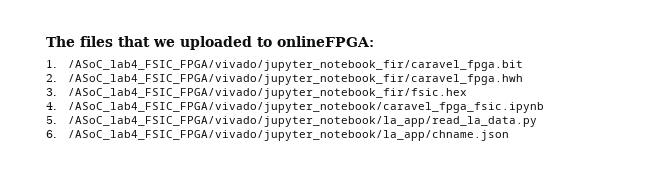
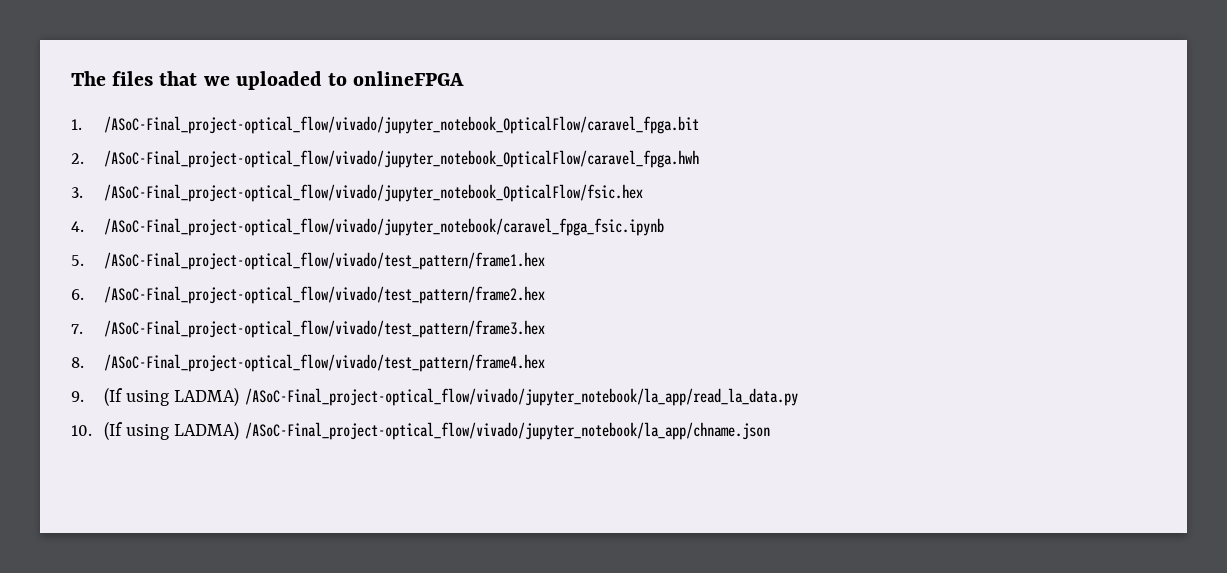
- The files that we uploaded to onlineFPGA:
+ The files that we uploaded to onlineFPGA
- 1. /ASoC_lab4_FSIC_FPGA/vivado/jupyter_notebook_fir/caravel_fpga.bit
+ 1. /ASoC-Final_project-optical_flow/vivado/jupyter_notebook_OpticalFlow/caravel_fpga.bit
- 2. /ASoC_lab4_FSIC_FPGA/vivado/jupyter_notebook_fir/caravel_fpga.hwh
+ 2. /ASoC-Final_project-optical_flow/vivado/jupyter_notebook_OpticalFlow/caravel_fpga.hwh
- 3. /ASoC_lab4_FSIC_FPGA/vivado/jupyter_notebook_fir/fsic.hex
+ 3. /ASoC-Final_project-optical_flow/vivado/jupyter_notebook_OpticalFlow/fsic.hex
- 4. /ASoC_lab4_FSIC_FPGA/vivado/jupyter_notebook/caravel_fpga_fsic.ipynb
+ 4. /ASoC-Final_project-optical_flow/vivado/jupyter_notebook/caravel_fpga_fsic.ipynb
- 5. /ASoC_lab4_FSIC_FPGA/vivado/jupyter_notebook/la_app/read_la_data.py
+ 5. /ASoC-Final_project-optical_flow/vivado/test_pattern/frame1.hex
- 6. /ASoC_lab4_FSIC_FPGA/vivado/jupyter_notebook/la_app/chname.json
+ 6. /ASoC-Final_project-optical_flow/vivado/test_pattern/frame2.hex
+ 7. /ASoC-Final_project-optical_flow/vivado/test_pattern/frame3.hex
+ 8. /ASoC-Final_project-optical_flow/vivado/test_pattern/frame4.hex
+ 9. (If using LADMA) /ASoC-Final_project-optical_flow/vivado/jupyter_notebook/la_app/read_la_data.py
+ 10. (If using LADMA) /ASoC-Final_project-optical_flow/vivado/jupyter_notebook/la_app/chname.json

